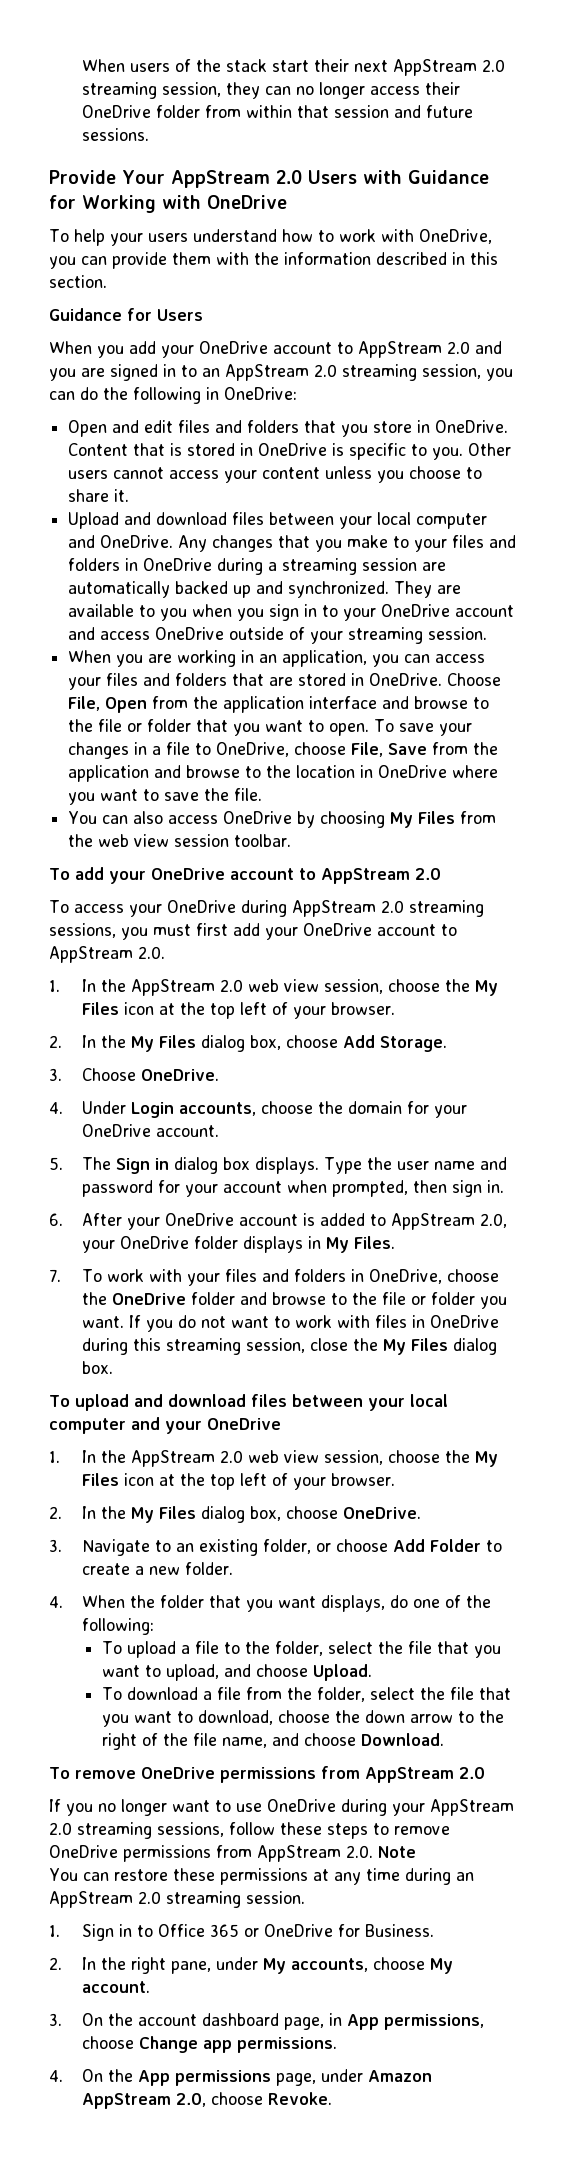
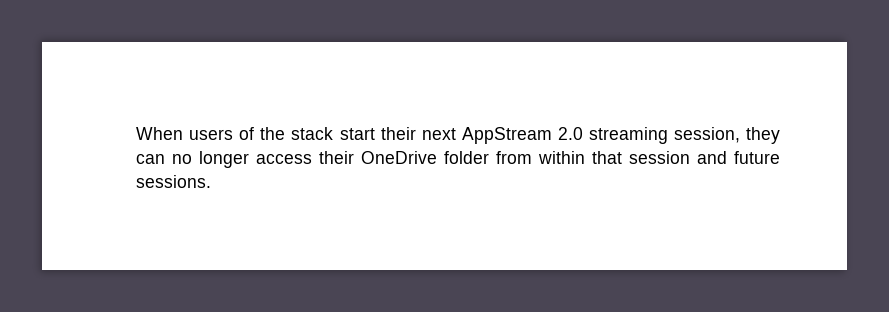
- Provide Your AppStream 2.0 Users with Guidance for Working with OneDrive
- To help your users understand how to work with OneDrive, you can provide them with the information described in this section.
- Guidance for Users
- When you add your OneDrive account to AppStream 2.0 and you are signed in to an AppStream 2.0 streaming session, you can do the following in OneDrive:
- Open and edit files and folders that you store in OneDrive. Content that is stored in OneDrive is specific to you. Other users cannot access your content unless you choose to share it.
- Upload and download files between your local computer and OneDrive. Any changes that you make to your files and folders in OneDrive during a streaming session are automatically backed up and synchronized. They are available to you when you sign in to your OneDrive account and access OneDrive outside of your streaming session.
- When you are working in an application, you can access your files and folders that are stored in OneDrive. Choose File, Open from the application interface and browse to the file or folder that you want to open. To save your changes in a file to OneDrive, choose File, Save from the application and browse to the location in OneDrive where you want to save the file.
- You can also access OneDrive by choosing My Files from the web view session toolbar.
- To add your OneDrive account to AppStream 2.0
- To access your OneDrive during AppStream 2.0 streaming sessions, you must first add your OneDrive account to AppStream 2.0.
- 1. In the AppStream 2.0 web view session, choose the My Files icon at the top left of your browser.
- 2. In the My Files dialog box, choose Add Storage.
- 3. Choose OneDrive.
- 4. Under Login accounts, choose the domain for your OneDrive account.
- 5. The Sign in dialog box displays. Type the user name and password for your account when prompted, then sign in.
- 6. After your OneDrive account is added to AppStream 2.0, your OneDrive folder displays in My Files.
- 7. To work with your files and folders in OneDrive, choose the OneDrive folder and browse to the file or folder you want. If you do not want to work with files in OneDrive during this streaming session, close the My Files dialog box.
- To upload and download files between your local computer and your OneDrive
- 1. In the AppStream 2.0 web view session, choose the My Files icon at the top left of your browser.
- 2. In the My Files dialog box, choose OneDrive.
- 3. Navigate to an existing folder, or choose Add Folder to create a new folder.
- 4. When the folder that you want displays, do one of the following:
- To upload a file to the folder, select the file that you want to upload, and choose Upload.
- To download a file from the folder, select the file that you want to download, choose the down arrow to the right of the file name, and choose Download.
- To remove OneDrive permissions from AppStream 2.0
- If you no longer want to use OneDrive during your AppStream 2.0 streaming sessions, follow these steps to remove OneDrive permissions from AppStream 2.0. Note
- You can restore these permissions at any time during an AppStream 2.0 streaming session.
- 1. Sign in to Office 365 or OneDrive for Business.
- 2. In the right pane, under My accounts, choose My account.
- 3. On the account dashboard page, in App permissions, choose Change app permissions.
- 4. On the App permissions page, under Amazon AppStream 2.0, choose Revoke.

